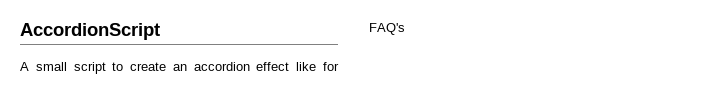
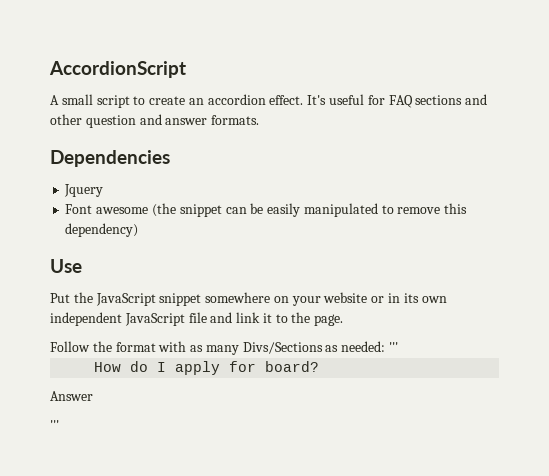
- A small script to create an accordion effect like for FAQ's
+ A small script to create an accordion effect. It's useful for FAQ sections and other question and answer formats.
+ Dependencies
+ Jquery
+ Font awesome (the snippet can be easily manipulated to remove this dependency)
+ Use
+ Put the JavaScript snippet somewhere on your website or in its own independent JavaScript file and link it to the page.
+ Follow the format with as many Divs/Sections as needed: '''
+ How do I apply for board?
+ Answer
+ '''

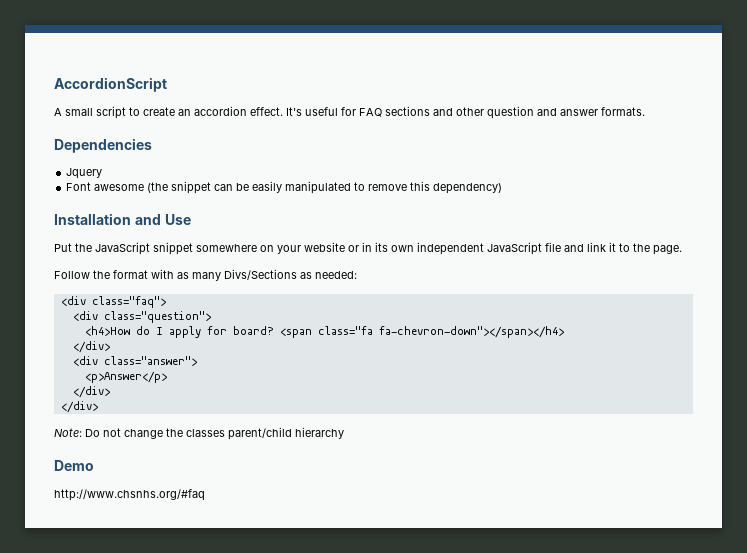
- Use
+ Installation and Use
- Follow the format with as many Divs/Sections as needed: '''
- How do I apply for board?
- Answer
- '''
+ Follow the format with as many Divs/Sections as needed:
+ <div class="faq">
+ <div class="question">
+ <h4>How do I apply for board? <span class="fa fa-chevron-down"></span></h4>
+ </div>
+ <div class="answer">
+ <p>Answer</p>
+ </div>
+ </div>
+ Note: Do not change the classes parent/child hierarchy
+ Demo
+ http://www.chsnhs.org/#faq

